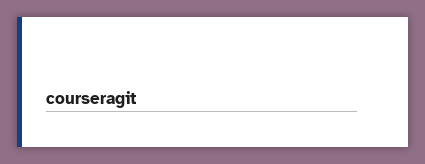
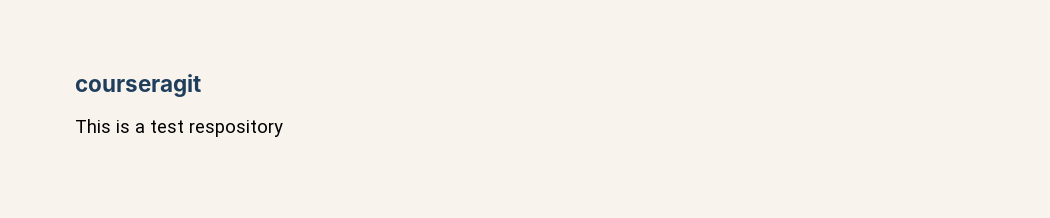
+ This is a test respository

